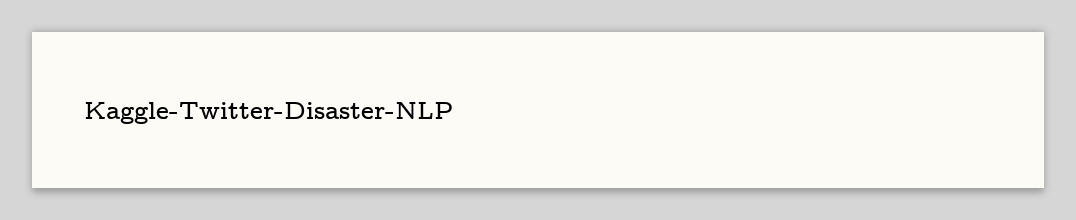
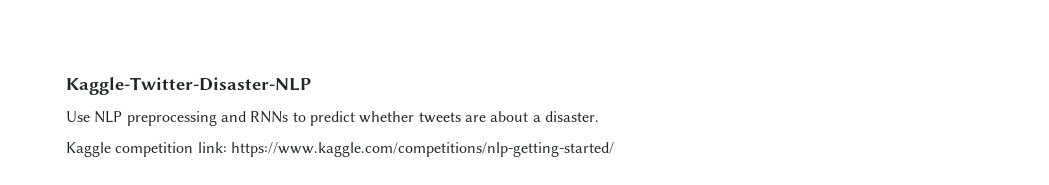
+ Use NLP preprocessing and RNNs to predict whether tweets are about a disaster.
+ Kaggle competition link: https://www.kaggle.com/competitions/nlp-getting-started/

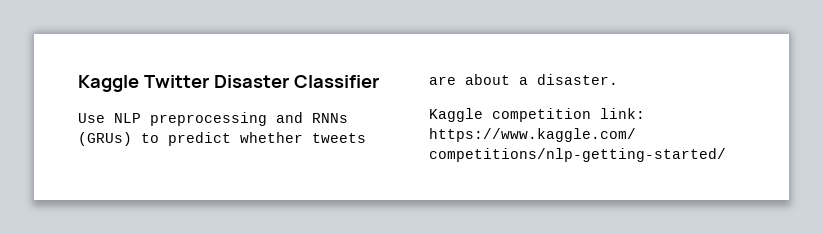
- Kaggle-Twitter-Disaster-NLP
+ Kaggle Twitter Disaster Classifier
- Use NLP preprocessing and RNNs to predict whether tweets are about a disaster.
+ Use NLP preprocessing and RNNs (GRUs) to predict whether tweets are about a disaster.

